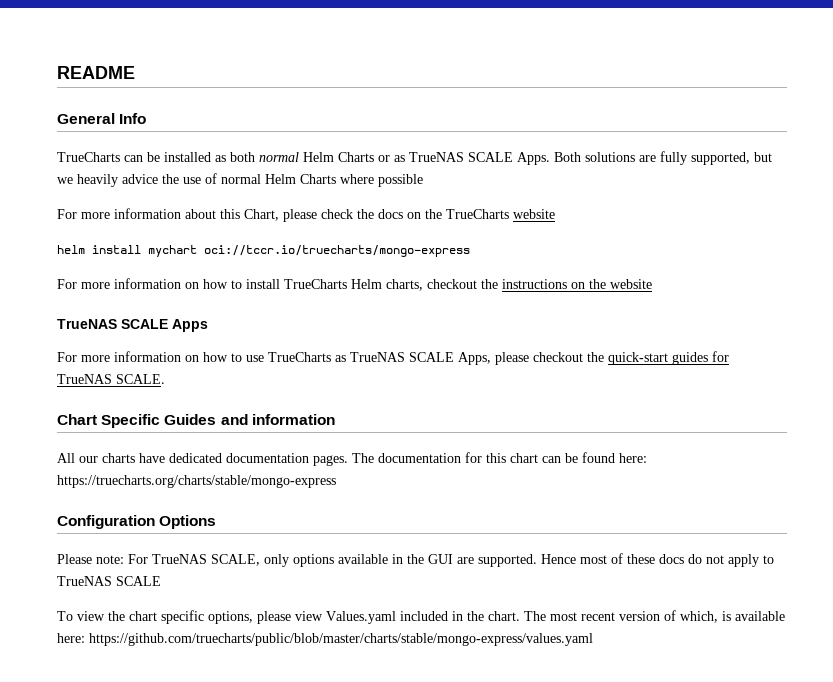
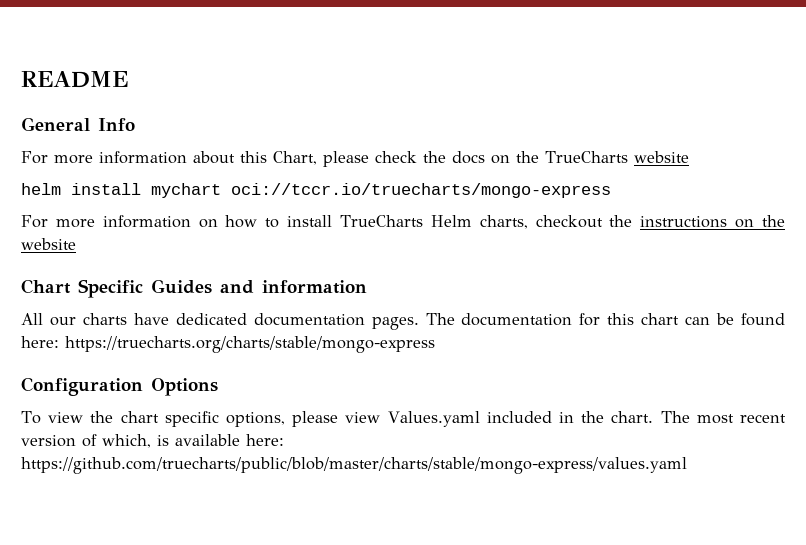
- TrueCharts can be installed as both normal Helm Charts or as TrueNAS SCALE Apps. Both solutions are fully supported, but we heavily advice the use of normal Helm Charts where possible
- TrueNAS SCALE Apps
- For more information on how to use TrueCharts as TrueNAS SCALE Apps, please checkout the quick-start guides for TrueNAS SCALE.
- Please note: For TrueNAS SCALE, only options available in the GUI are supported. Hence most of these docs do not apply to TrueNAS SCALE

